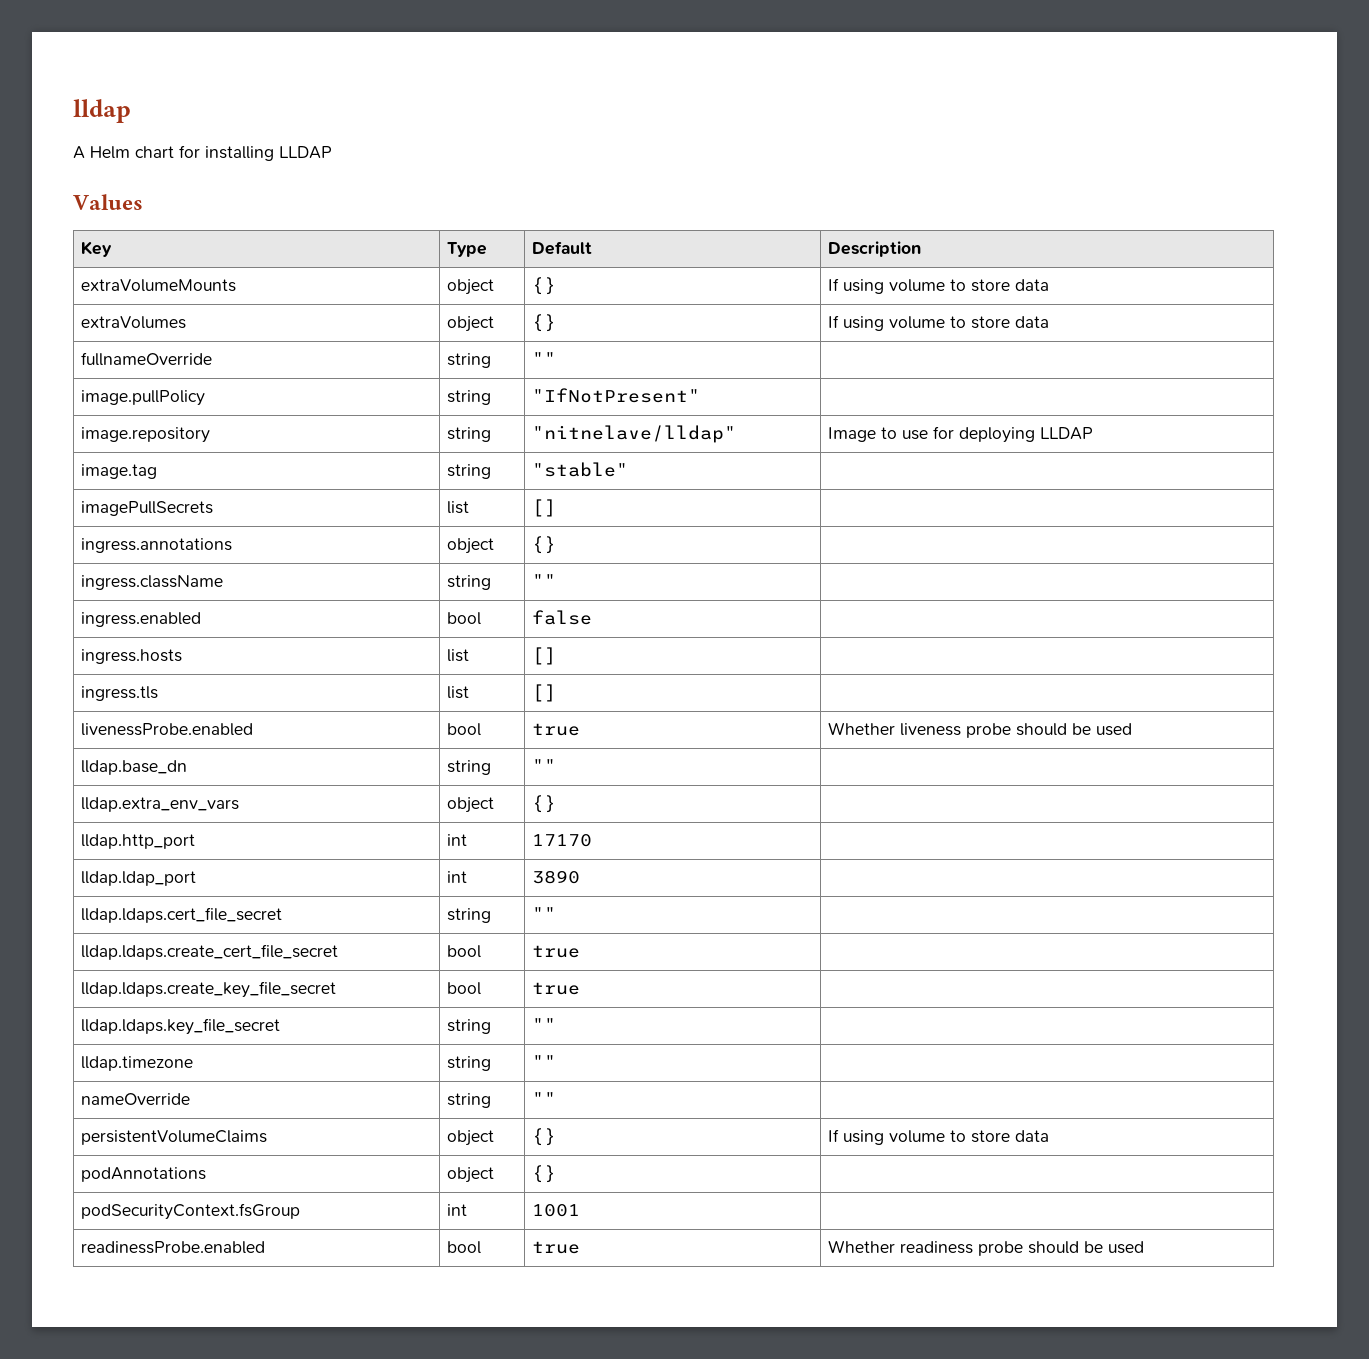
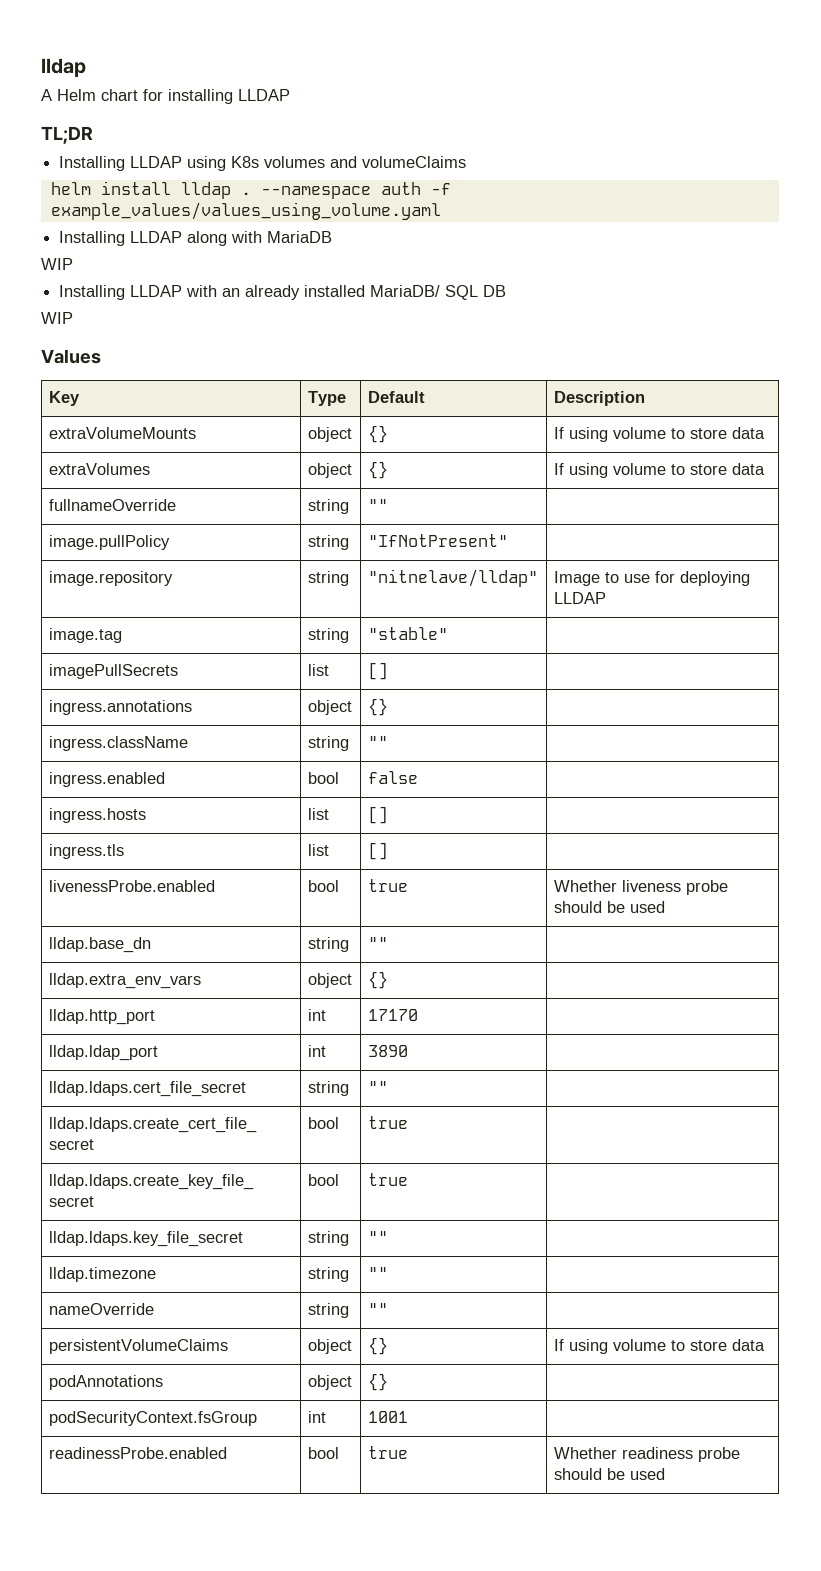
+ TL;DR
+ Installing LLDAP using K8s volumes and volumeClaims
+ helm install lldap . --namespace auth -f example_values/values_using_volume.yaml
+ Installing LLDAP along with MariaDB
+ WIP
+ Installing LLDAP with an already installed MariaDB/ SQL DB
+ WIP

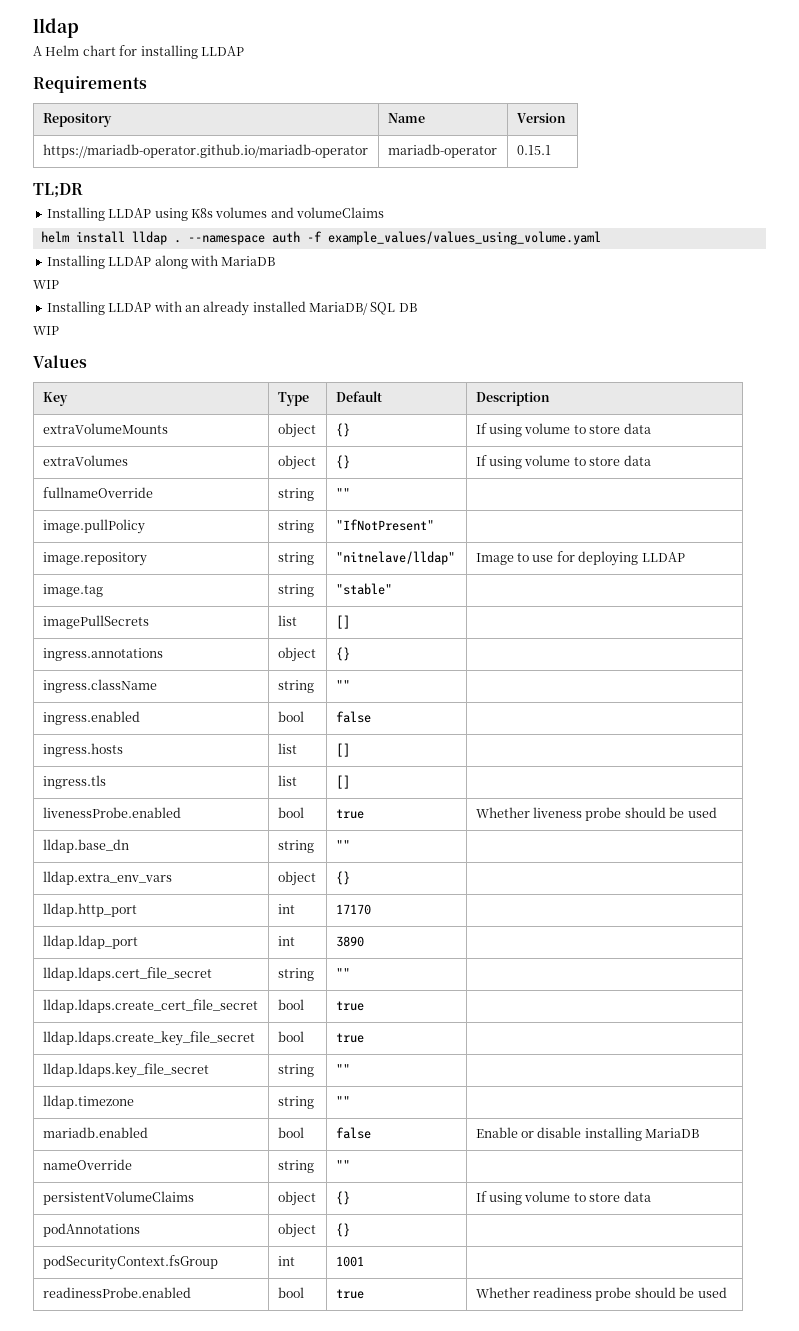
+ Requirements
+ Repository | Name | Version
+ https://mariadb-operator.github.io/mariadb-operator | mariadb-operator | 0.15.1
+ mariadb.enabled | bool | false | Enable or disable installing MariaDB

